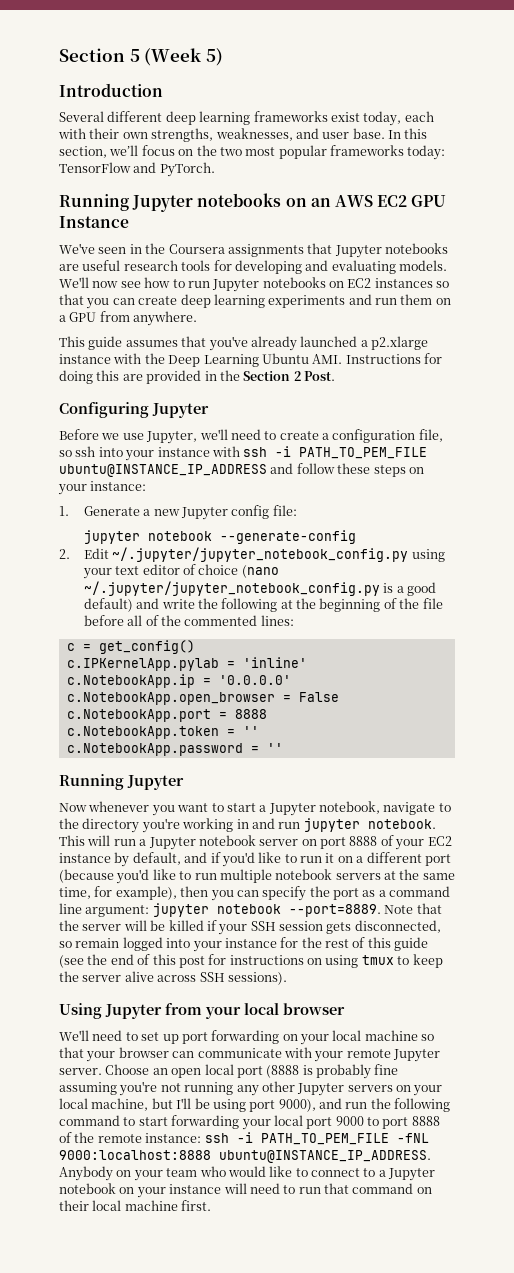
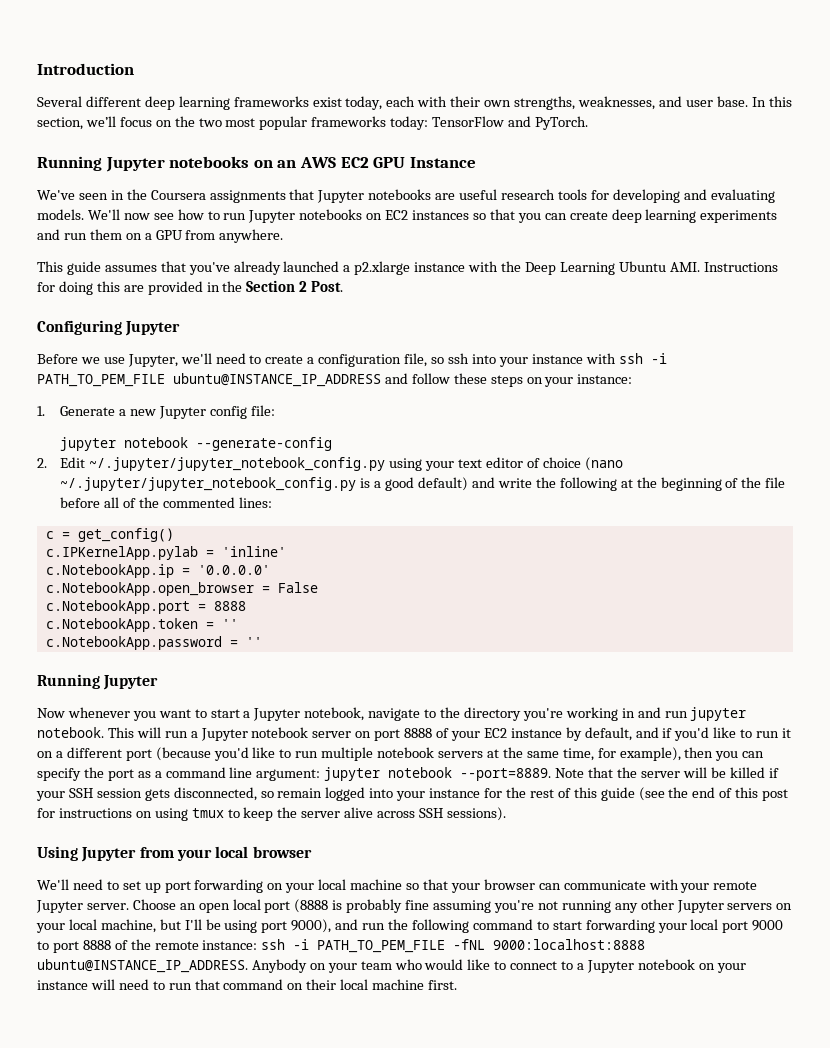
- Section 5 (Week 5)

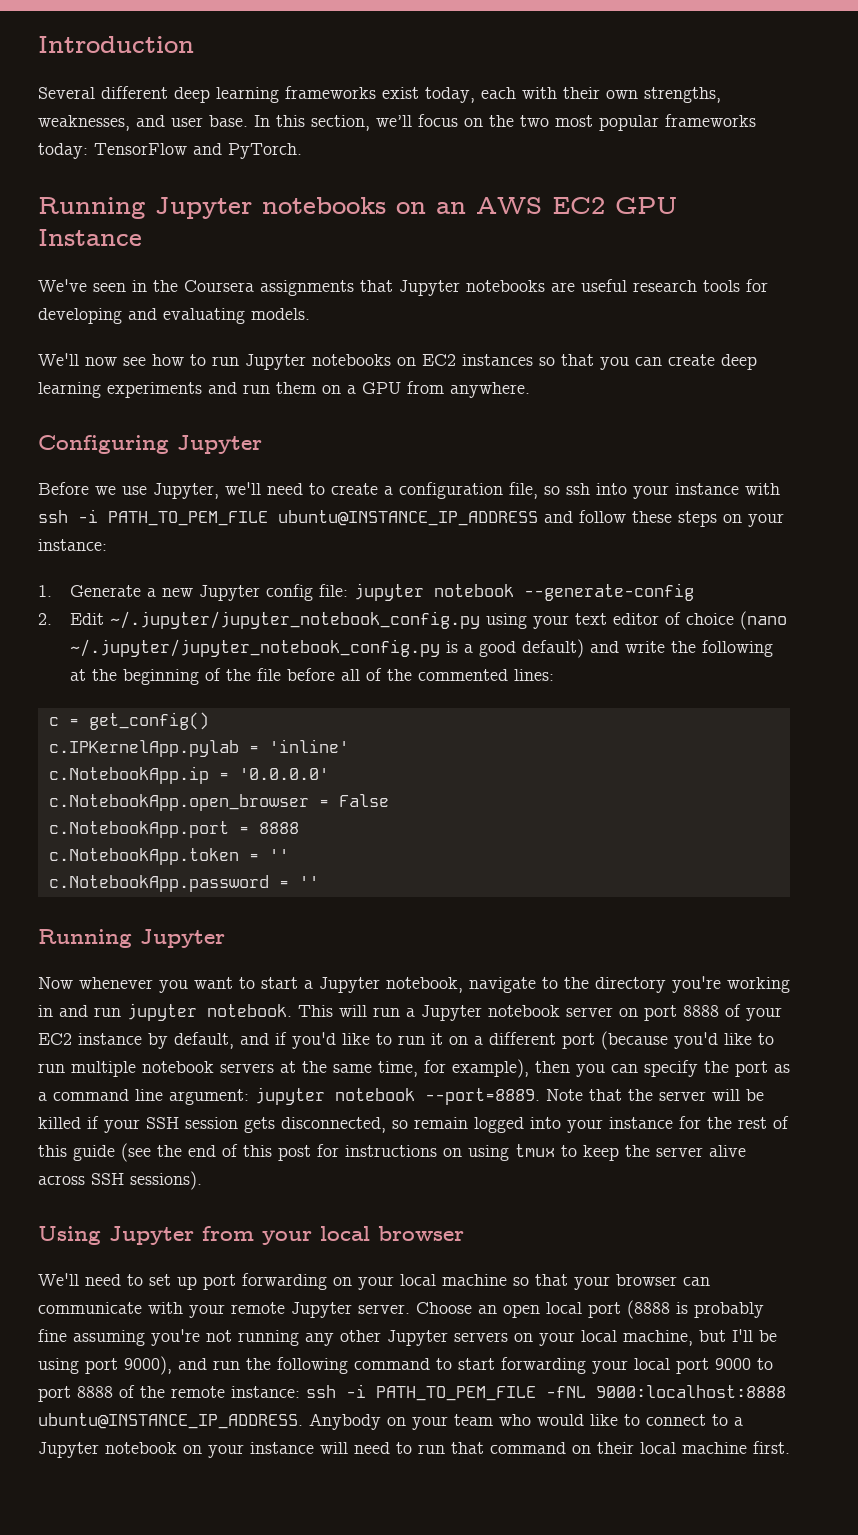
- We've seen in the Coursera assignments that Jupyter notebooks are useful research tools for developing and evaluating models. We'll now see how to run Jupyter notebooks on EC2 instances so that you can create deep learning experiments and run them on a GPU from anywhere.
+ We've seen in the Coursera assignments that Jupyter notebooks are useful research tools for developing and evaluating models.
+ We'll now see how to run Jupyter notebooks on EC2 instances so that you can create deep learning experiments and run them on a GPU from anywhere.
- This guide assumes that you've already launched a p2.xlarge instance with the Deep Learning Ubuntu AMI. Instructions for doing this are provided in the Section 2 Post.
- 1. Generate a new Jupyter config file:
- jupyter notebook --generate-config
+ 1. Generate a new Jupyter config file: jupyter notebook --generate-config

